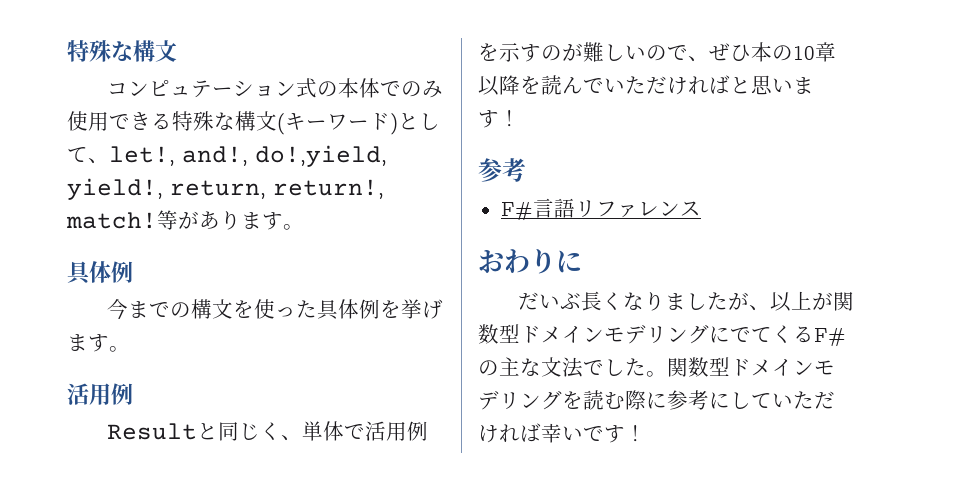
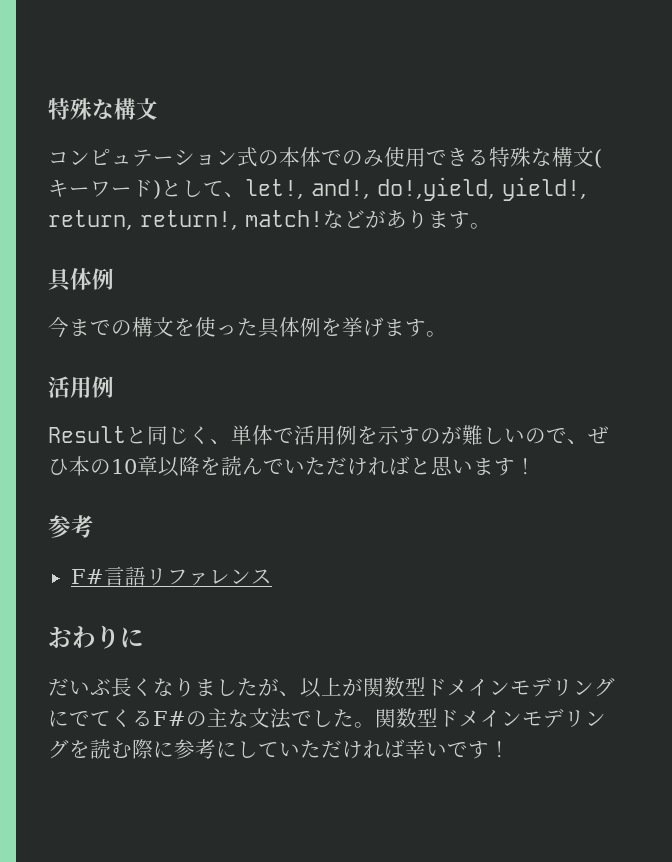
- 等があります。
+ などがあります。

